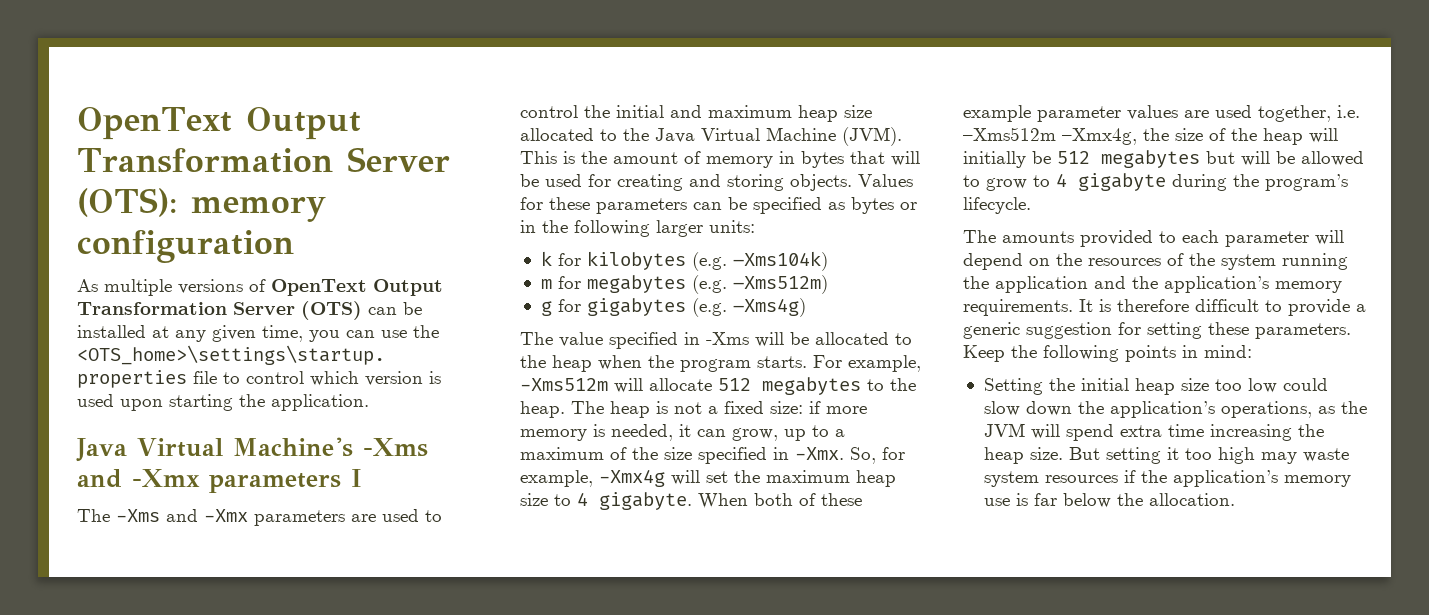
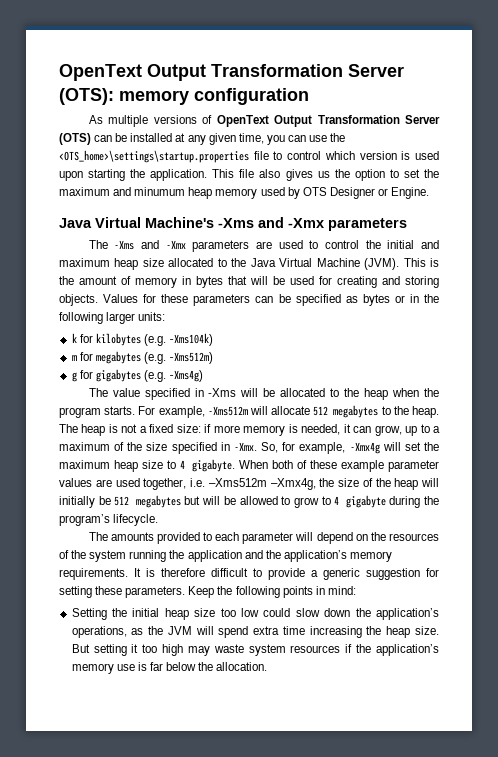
+ This file also gives us the option to set the maximum and minumum heap memory used by OTS Designer or Engine.
- Java Virtual Machine's -Xms and -Xmx parameters I
+ Java Virtual Machine's -Xms and -Xmx parameters

